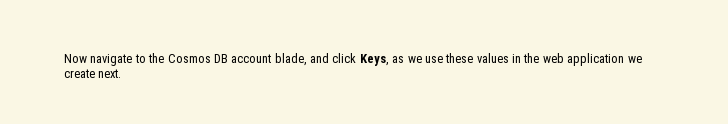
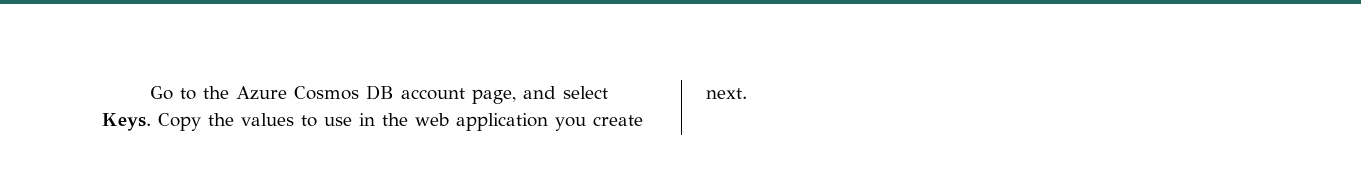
- Now navigate to the Cosmos DB account blade, and click Keys, as we use these values in the web application we create next.
+ Go to the Azure Cosmos DB account page, and select Keys. Copy the values to use in the web application you create next.

